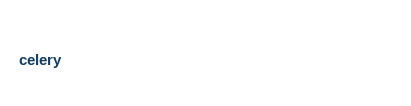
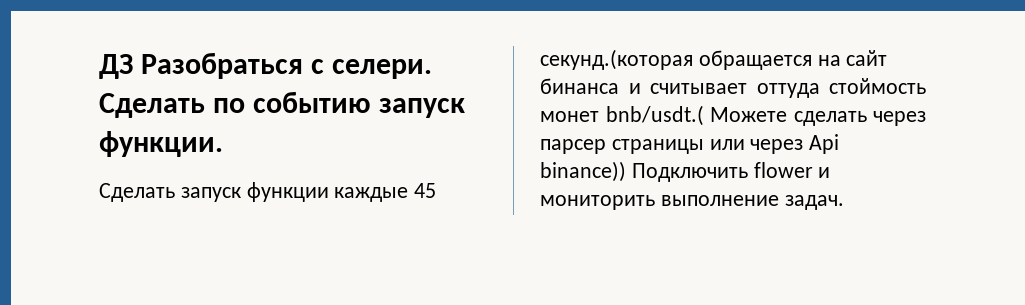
- celery
+ ДЗ Разобраться с селери. Сделать по событию запуск функции.
+ Сделать запуск функции каждые 45 секунд.(которая обращается на сайт бинанса и считывает оттуда стоймость монет bnb/usdt.( Можете сделать через парсер страницы или через Api binance)) Подключить flower и мониторить выполнение задач.

